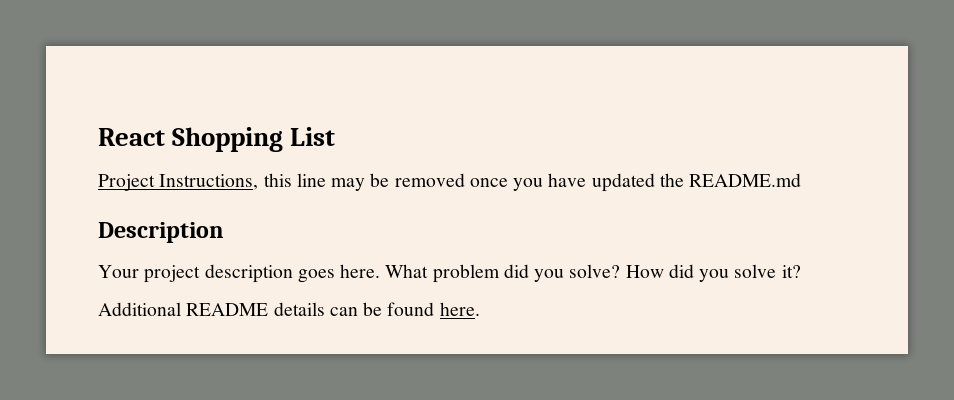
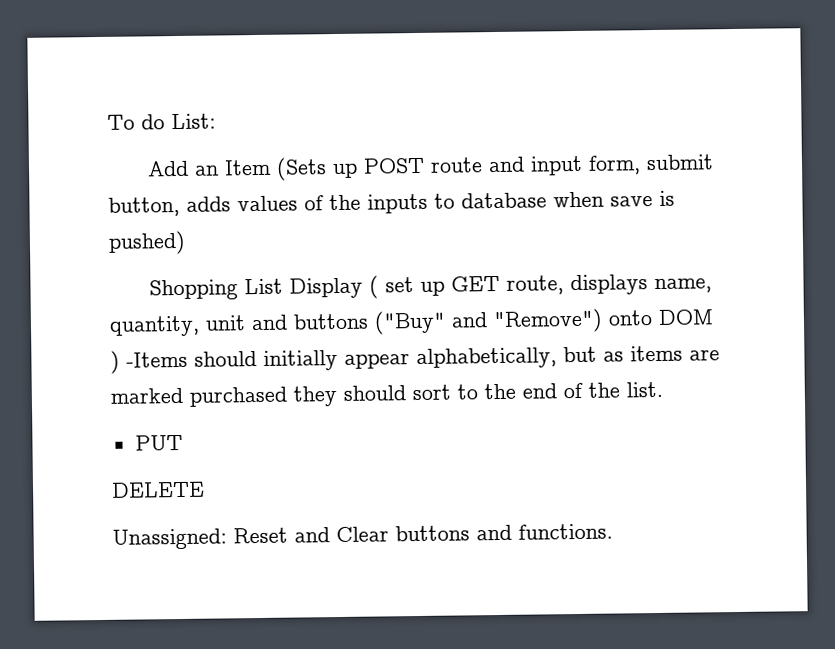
- React Shopping List
- Project Instructions, this line may be removed once you have updated the README.md
- Description
- Your project description goes here. What problem did you solve? How did you solve it?
- Additional README details can be found here.
+ To do List:
+ Add an Item (Sets up POST route and input form, submit button, adds values of the inputs to database when save is pushed)
+ Shopping List Display ( set up GET route, displays name, quantity, unit and buttons ("Buy" and "Remove") onto DOM ) -Items should initially appear alphabetically, but as items are marked purchased they should sort to the end of the list.
+ PUT
+ DELETE
+ Unassigned: Reset and Clear buttons and functions.

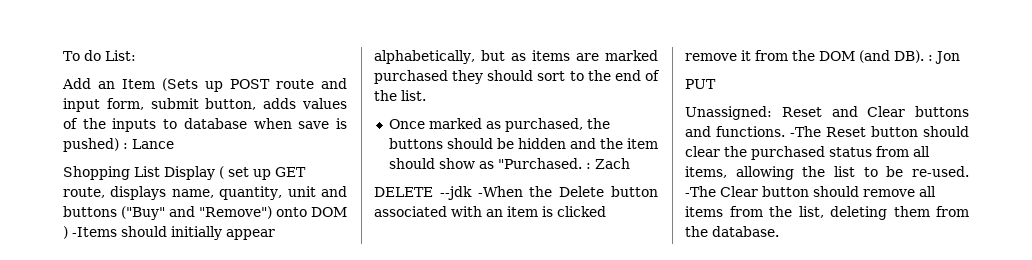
- Add an Item (Sets up POST route and input form, submit button, adds values of the inputs to database when save is pushed)
+ Add an Item (Sets up POST route and input form, submit button, adds values of the inputs to database when save is pushed) : Lance
+ Once marked as purchased, the buttons should be hidden and the item should show as "Purchased. : Zach
+ DELETE --jdk -When the Delete button associated with an item is clicked remove it from the DOM (and DB). : Jon
  PUT
- DELETE
+ -The Reset button should clear the purchased status from all items, allowing the list to be re-used. -The Clear button should remove all items from the list, deleting them from the database.

